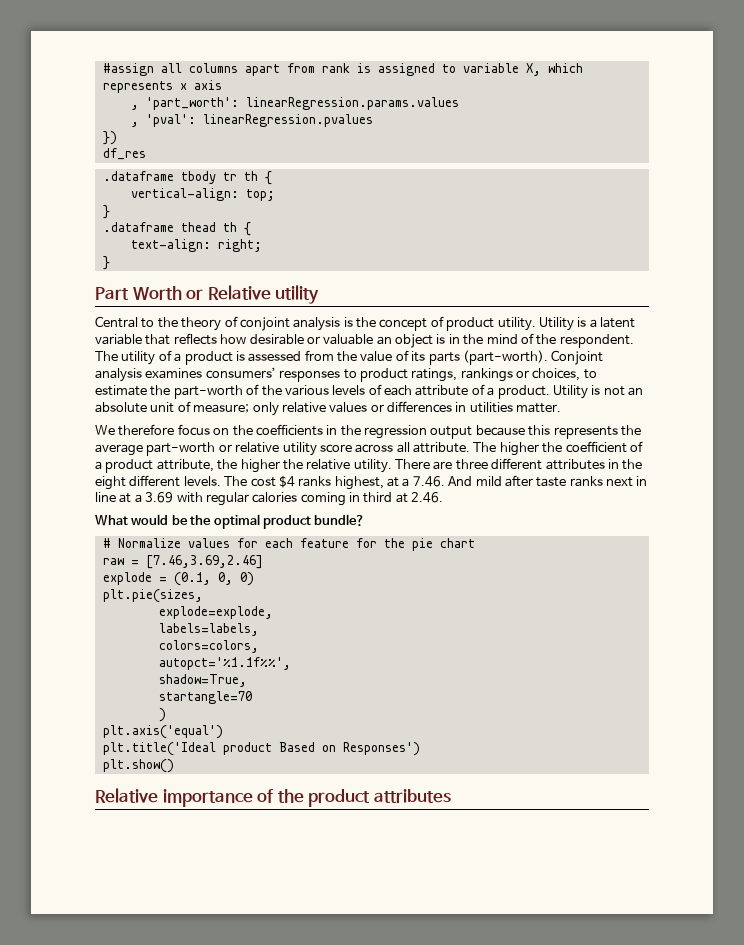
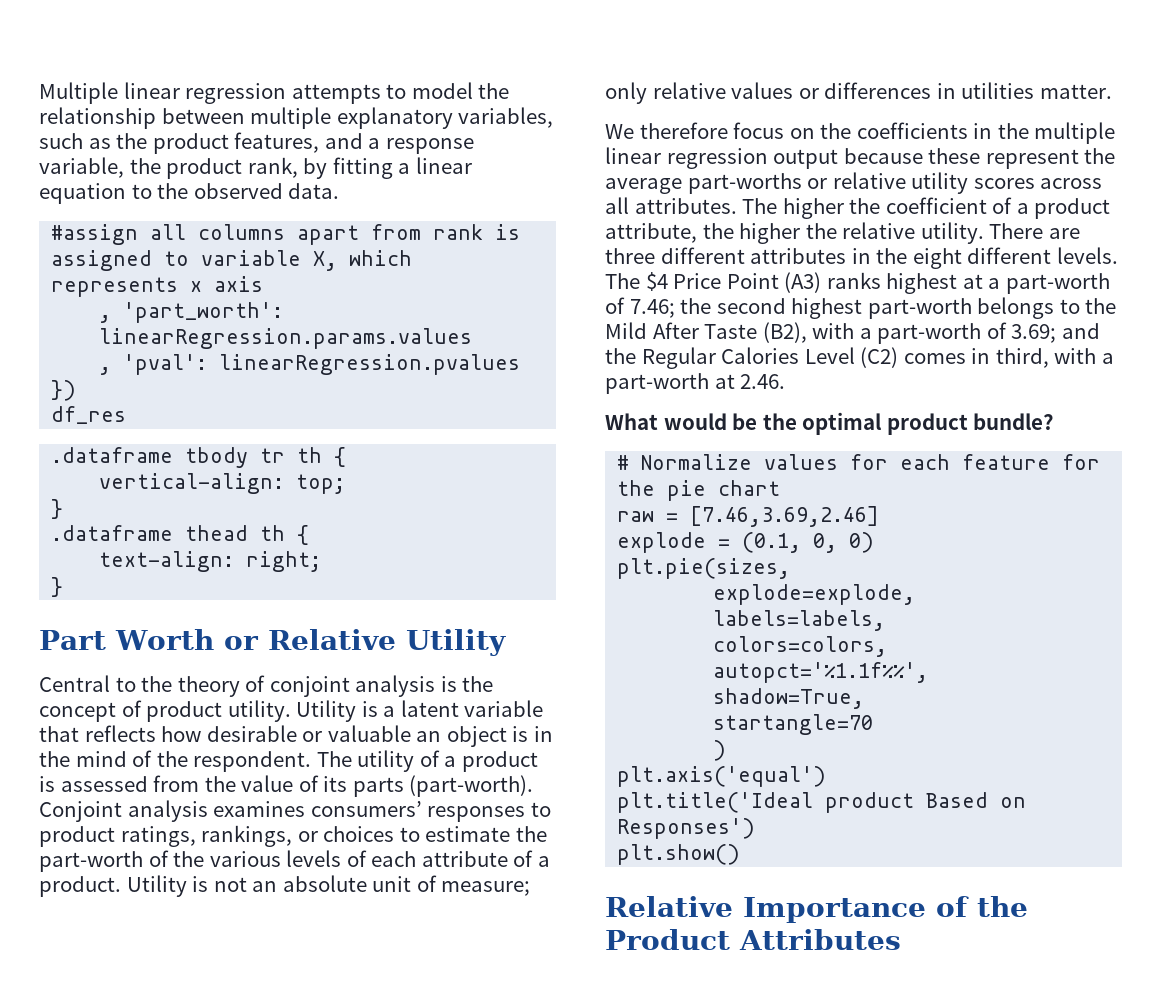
+ Multiple linear regression attempts to model the relationship between multiple explanatory variables, such as the product features, and a response variable, the product rank, by fitting a linear equation to the observed data.
- Part Worth or Relative utility
+ Part Worth or Relative Utility
- Conjoint analysis examines consumers’ responses to product ratings, rankings or choices, to estimate the part-worth of the various levels of each attribute of a product.
+ Conjoint analysis examines consumers’ responses to product ratings, rankings, or choices to estimate the part-worth of the various levels of each attribute of a product.
- We therefore focus on the coefficients in the regression output because this represents the average part-worth or relative utility score across all attribute.
+ We therefore focus on the coefficients in the multiple linear regression output because these represent the average part-worths or relative utility scores across all attributes.
- The cost $4 ranks highest, at a 7.46. And mild after taste ranks next in line at a 3.69 with regular calories coming in third at 2.46.
+ The $4 Price Point (A3) ranks highest at a part-worth of 7.46; the second highest part-worth belongs to the Mild After Taste (B2), with a part-worth of 3.69; and the Regular Calories Level (C2) comes in third, with a part-worth at 2.46.
- Relative importance of the product attributes
+ Relative Importance of the Product Attributes

